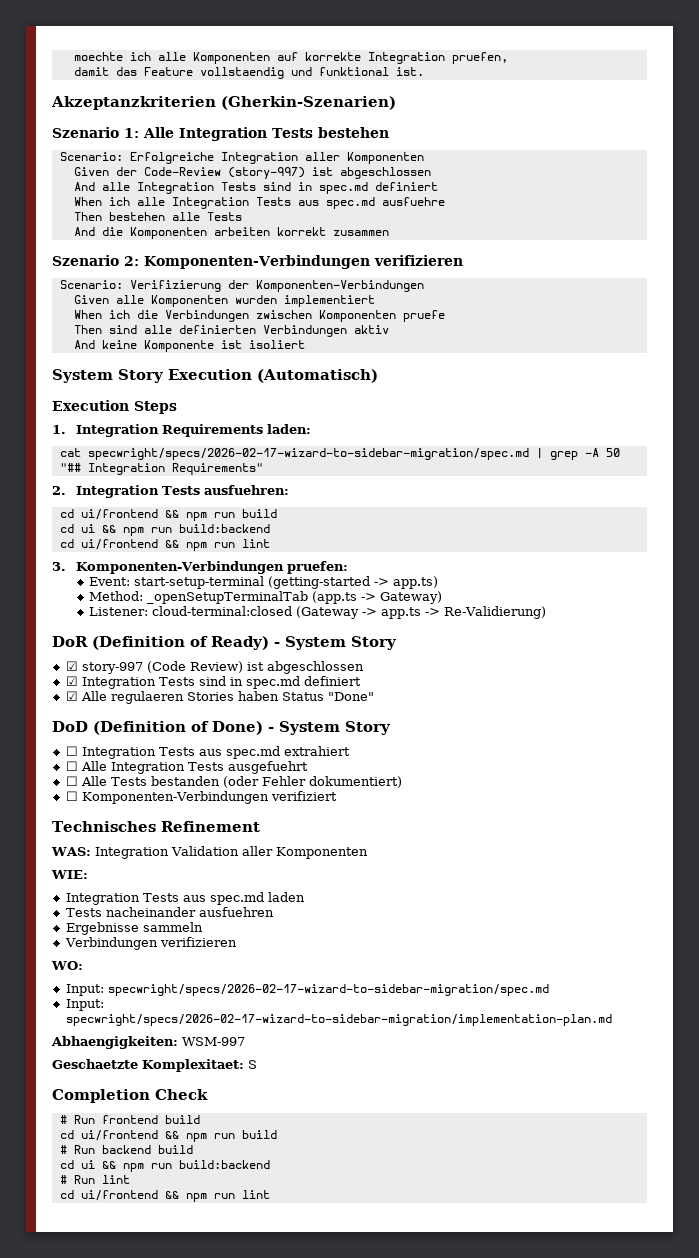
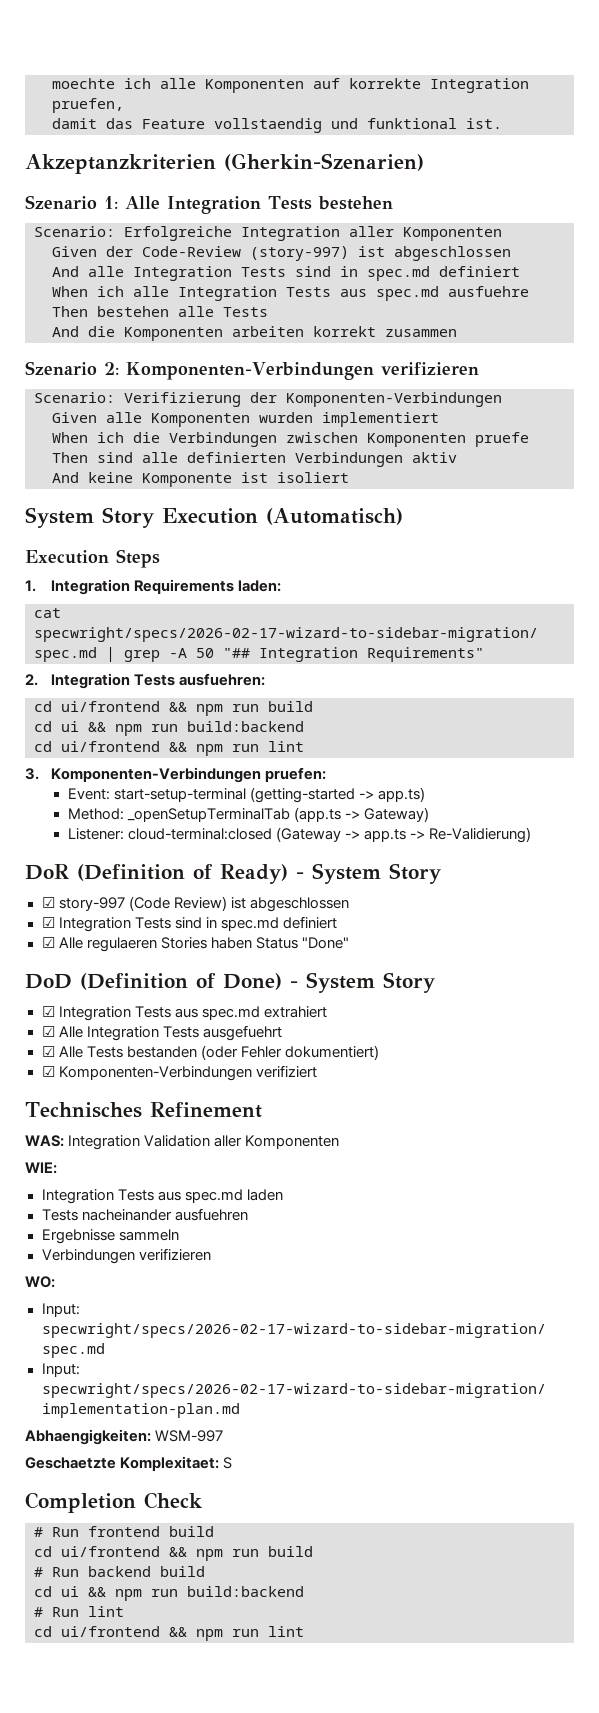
- ☐ Integration Tests aus spec.md extrahiert
+ ☑ Integration Tests aus spec.md extrahiert
- ☐ Alle Integration Tests ausgefuehrt
+ ☑ Alle Integration Tests ausgefuehrt
- ☐ Alle Tests bestanden (oder Fehler dokumentiert)
+ ☑ Alle Tests bestanden (oder Fehler dokumentiert)
- ☐ Komponenten-Verbindungen verifiziert
+ ☑ Komponenten-Verbindungen verifiziert

